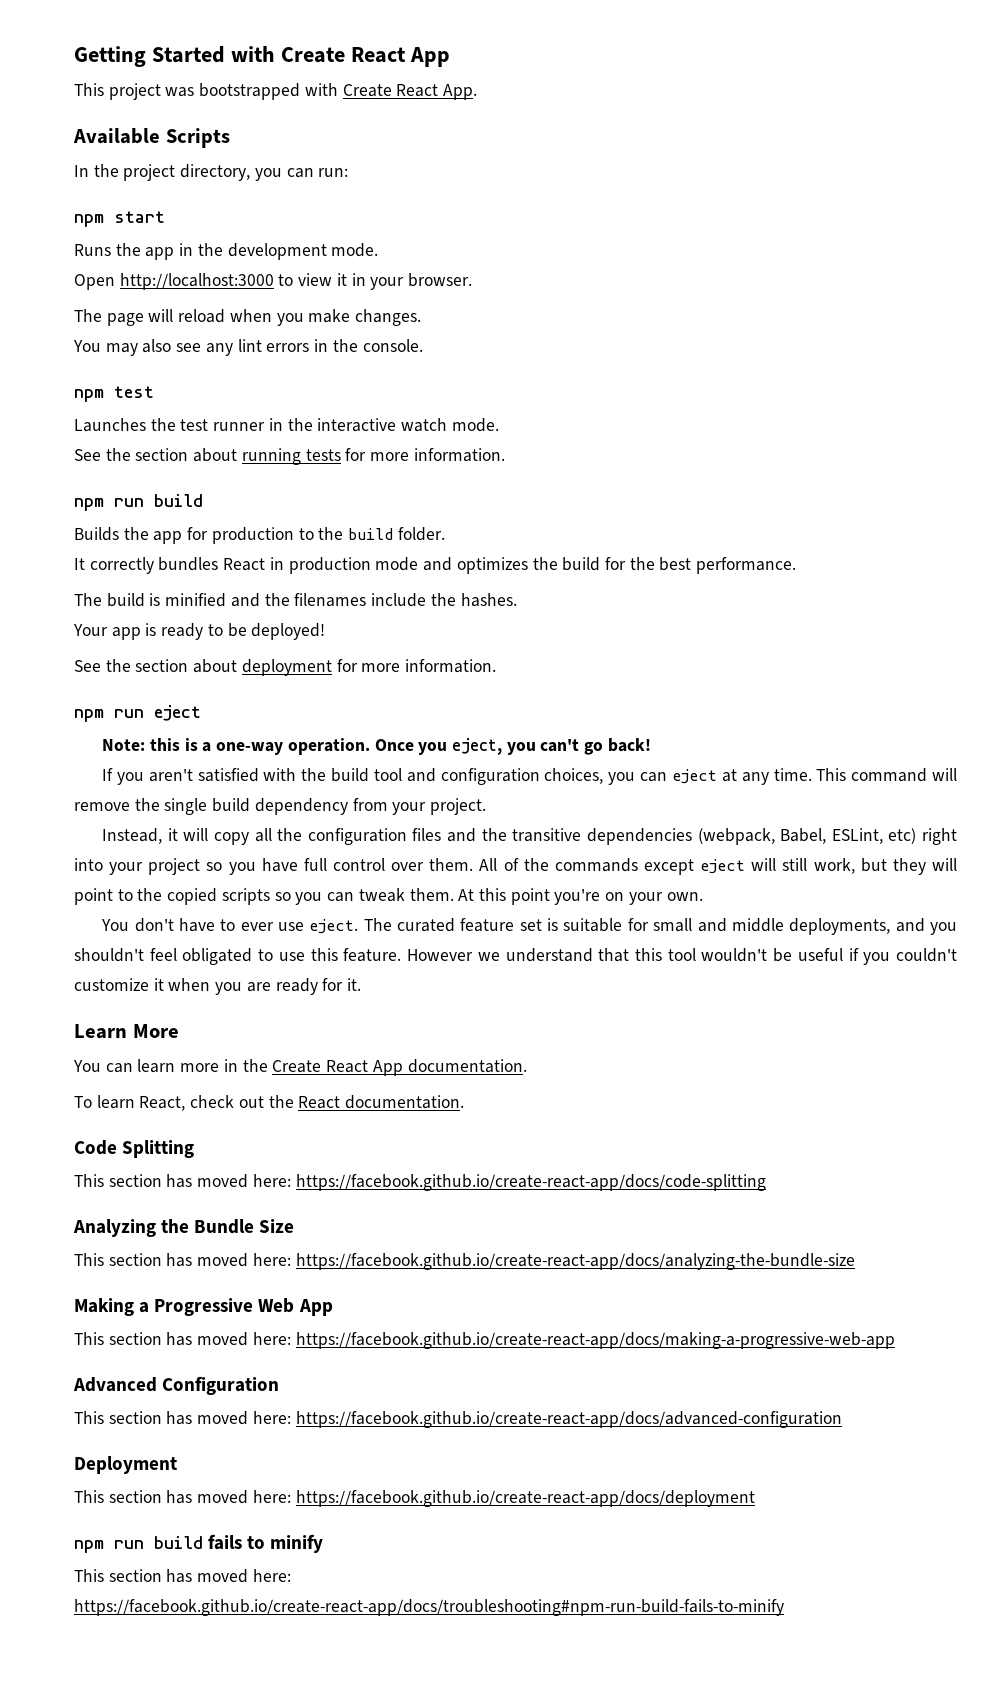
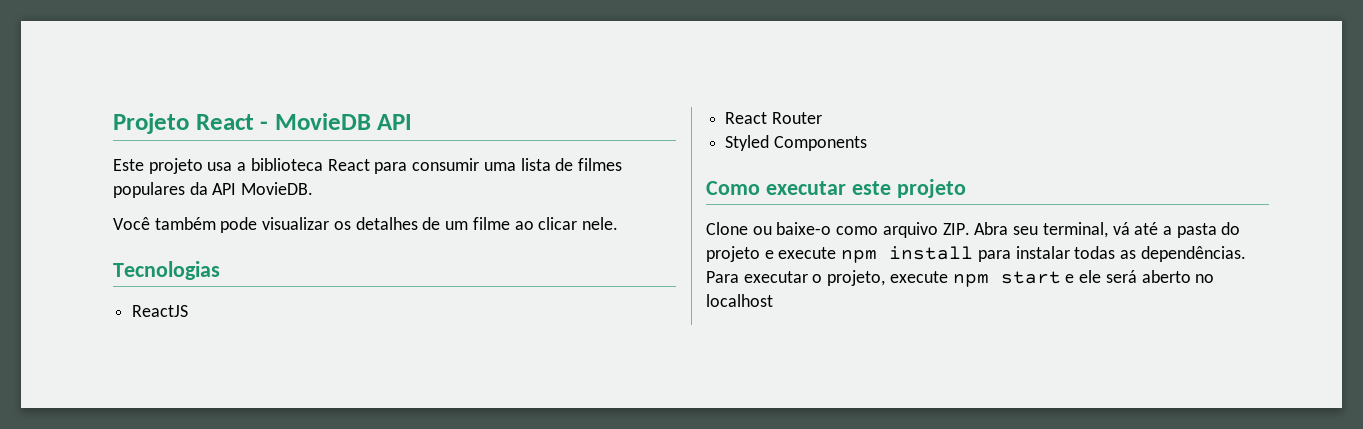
- Getting Started with Create React App
- This project was bootstrapped with Create React App.
- Available Scripts
- In the project directory, you can run:
- npm start
- Runs the app in the development mode.
- Open http://localhost:3000 to view it in your browser.
- The page will reload when you make changes.
- You may also see any lint errors in the console.
- npm test
- Launches the test runner in the interactive watch mode.
- See the section about running tests for more information.
- npm run build
- Builds the app for production to the build folder.
- It correctly bundles React in production mode and optimizes the build for the best performance.
- The build is minified and the filenames include the hashes.
- Your app is ready to be deployed!
- See the section about deployment for more information.
- npm run eject
- Note: this is a one-way operation. Once you eject, you can't go back!
- If you aren't satisfied with the build tool and configuration choices, you can eject at any time. This command will remove the single build dependency from your project.
- Instead, it will copy all the configuration files and the transitive dependencies (webpack, Babel, ESLint, etc) right into your project so you have full control over them. All of the commands except eject will still work, but they will point to the copied scripts so you can tweak them. At this point you're on your own.
- You don't have to ever use eject. The curated feature set is suitable for small and middle deployments, and you shouldn't feel obligated to use this feature. However we understand that this tool wouldn't be useful if you couldn't customize it when you are ready for it.
- Learn More
- You can learn more in the Create React App documentation.
- To learn React, check out the React documentation.
- Code Splitting
- This section has moved here: https://facebook.github.io/create-react-app/docs/code-splitting
- Analyzing the Bundle Size
- This section has moved here: https://facebook.github.io/create-react-app/docs/analyzing-the-bundle-size
- Making a Progressive Web App
- This section has moved here: https://facebook.github.io/create-react-app/docs/making-a-progressive-web-app
- Advanced Configuration
- This section has moved here: https://facebook.github.io/create-react-app/docs/advanced-configuration
- Deployment
- This section has moved here: https://facebook.github.io/create-react-app/docs/deployment
- npm run build fails to minify
- This section has moved here: https://facebook.github.io/create-react-app/docs/troubleshooting#npm-run-build-fails-to-minify
+ Projeto React - MovieDB API
+ Este projeto usa a biblioteca React para consumir uma lista de filmes populares da API MovieDB.
+ Você também pode visualizar os detalhes de um filme ao clicar nele.
+ Tecnologias
+ ReactJS
+ React Router
+ Styled Components
+ Como executar este projeto
+ Clone ou baixe-o como arquivo ZIP. Abra seu terminal, vá até a pasta do projeto e execute npm install para instalar todas as dependências. Para executar o projeto, execute npm start e ele será aberto no localhost

